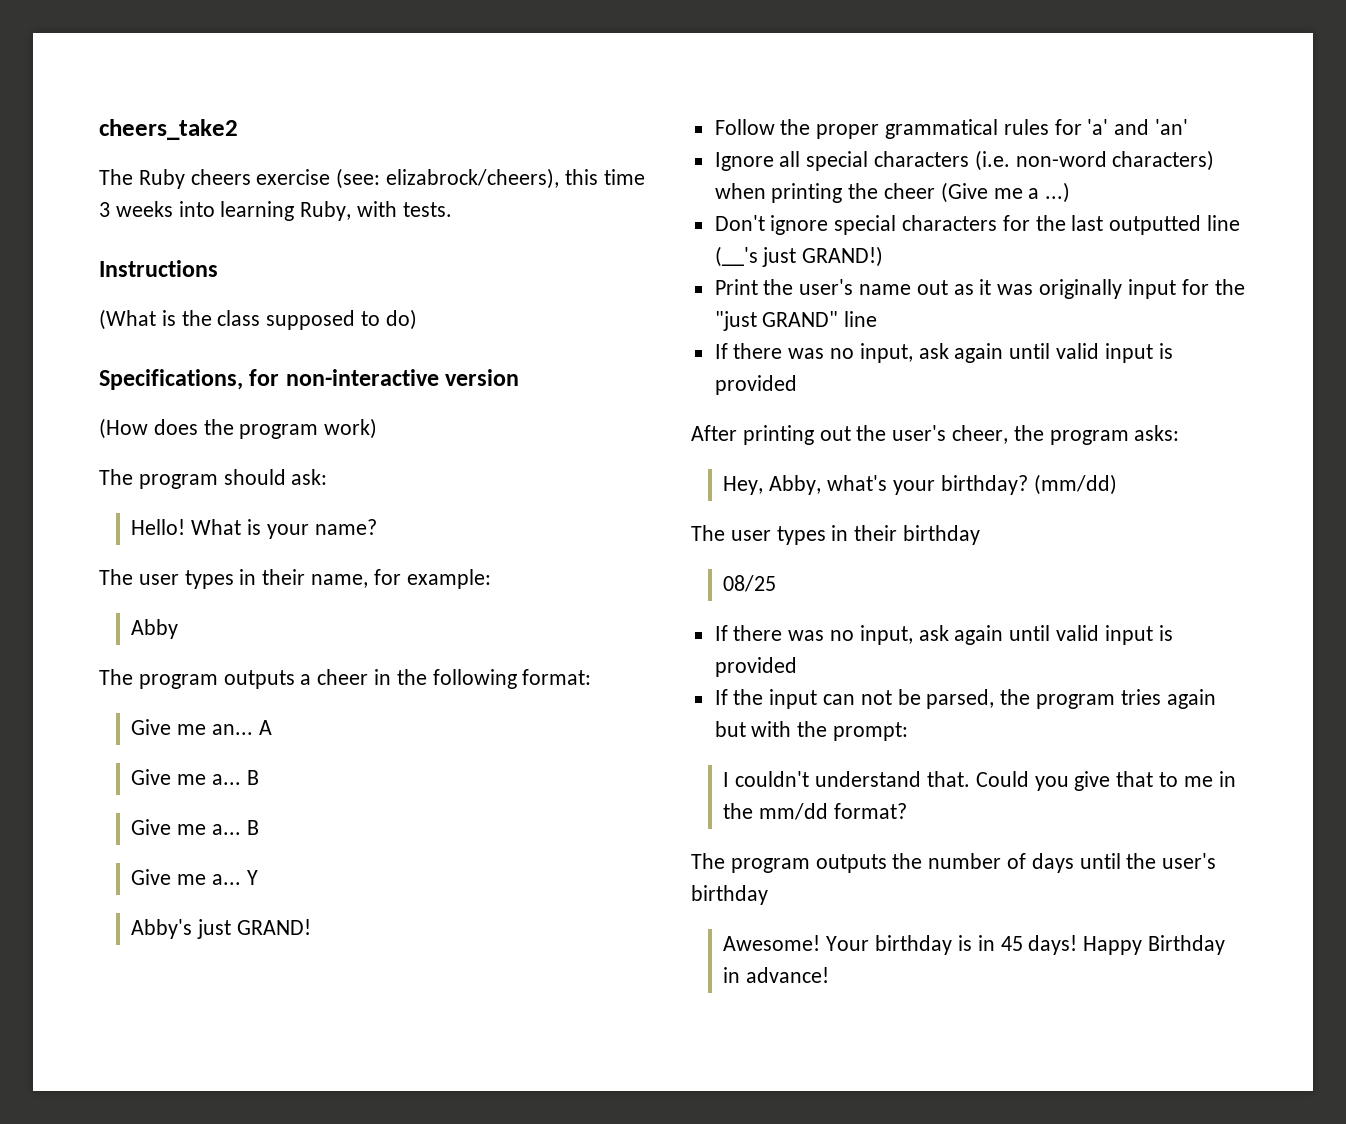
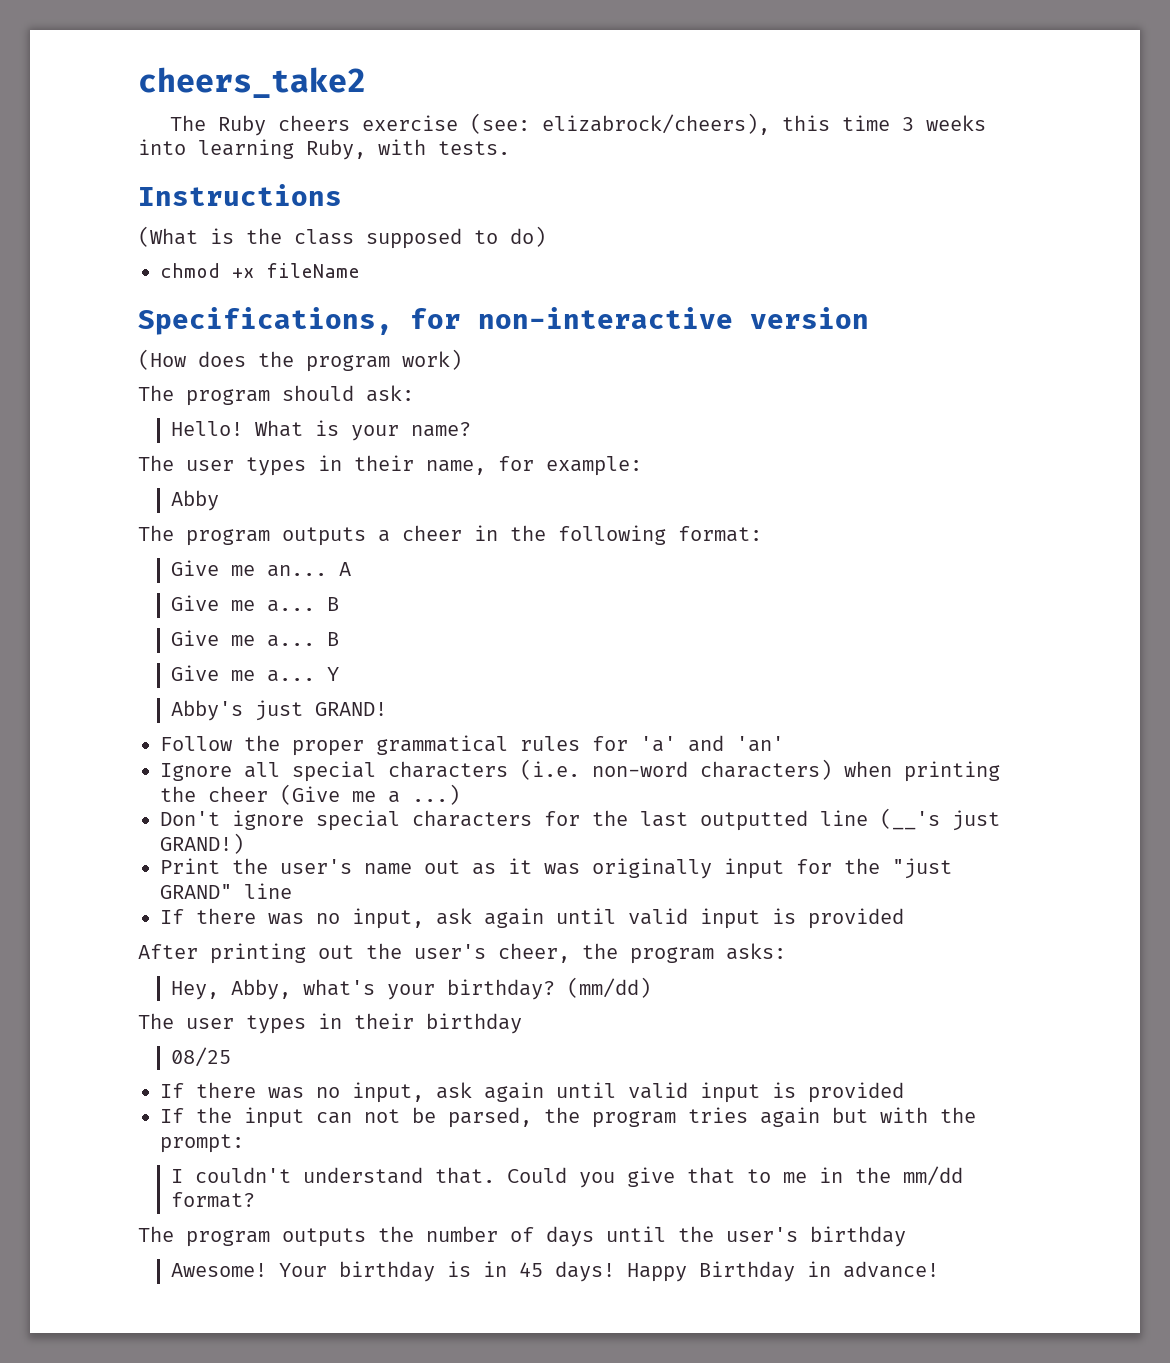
+ chmod +x fileName

